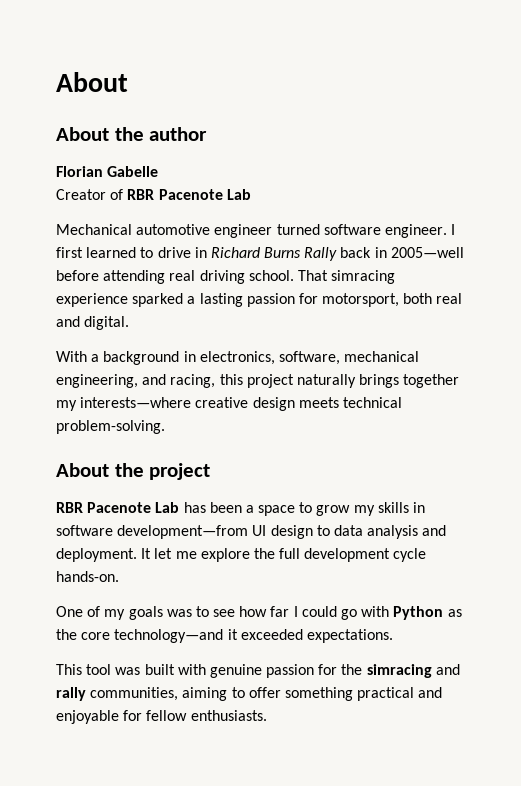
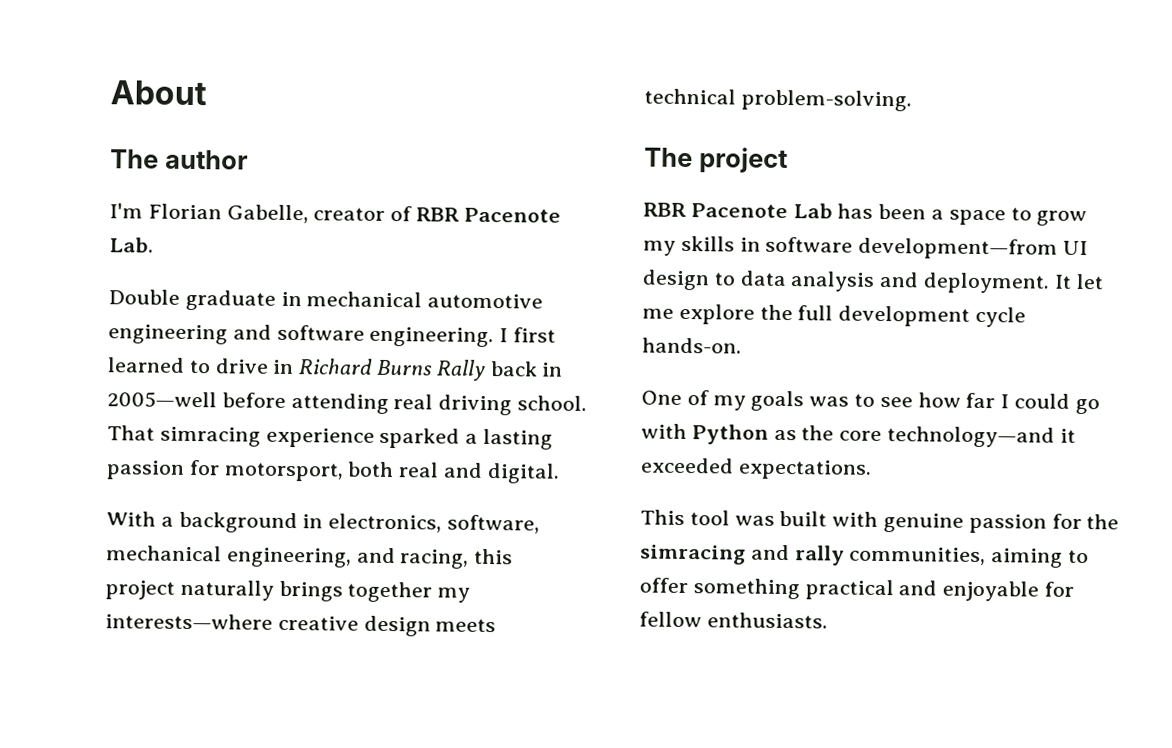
- About the author
+ The author
- Florian Gabelle
- Creator of RBR Pacenote Lab
- Mechanical automotive engineer turned software engineer.
+ I'm Florian Gabelle, creator of RBR Pacenote Lab.
+ Double graduate in mechanical automotive engineering and software engineering.
- About the project
+ The project

